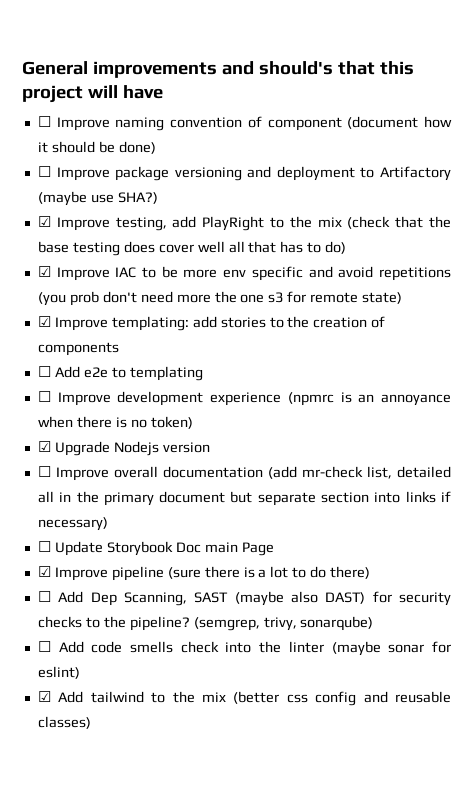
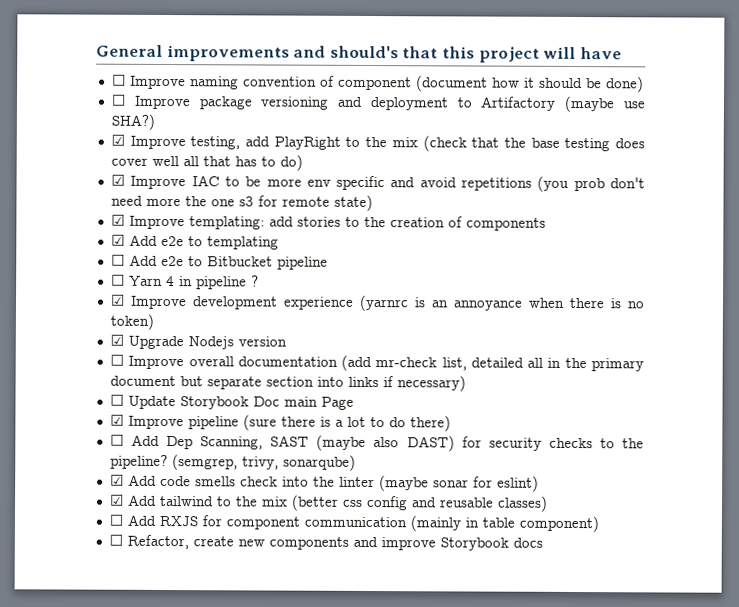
- ☐ Add e2e to templating
+ ☑ Add e2e to templating
- ☐ Improve development experience (npmrc is an annoyance when there is no token)
+ ☐ Add e2e to Bitbucket pipeline
+ ☐ Yarn 4 in pipeline ?
+ ☑ Improve development experience (yarnrc is an annoyance when there is no token)
- ☐ Add code smells check into the linter (maybe sonar for eslint)
+ ☑ Add code smells check into the linter (maybe sonar for eslint)
+ ☐ Add RXJS for component communication (mainly in table component)
+ ☐ Refactor, create new components and improve Storybook docs

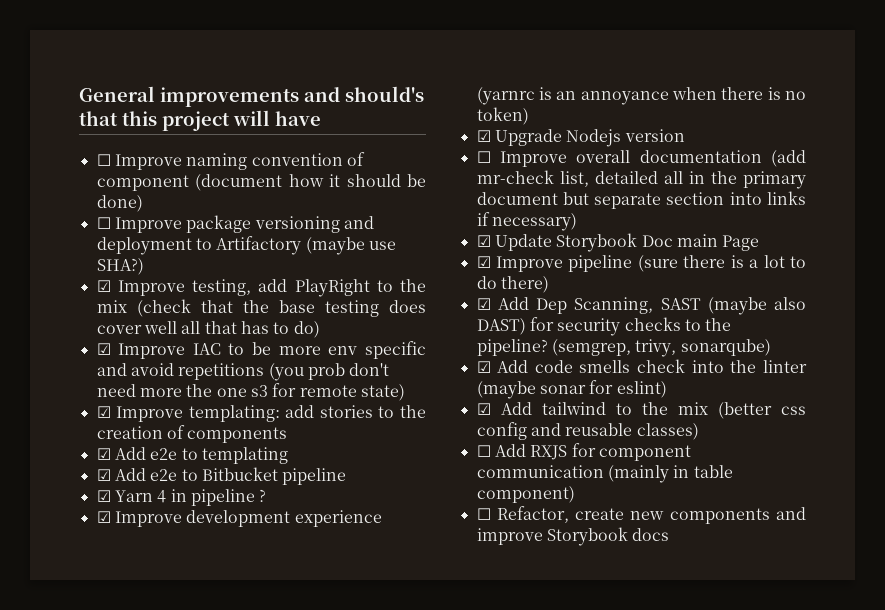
- ☐ Add e2e to Bitbucket pipeline
+ ☑ Add e2e to Bitbucket pipeline
- ☐ Yarn 4 in pipeline ?
+ ☑ Yarn 4 in pipeline ?
- ☐ Update Storybook Doc main Page
+ ☑ Update Storybook Doc main Page
- ☐ Add Dep Scanning, SAST (maybe also DAST) for security checks to the pipeline?
+ ☑ Add Dep Scanning, SAST (maybe also DAST) for security checks to the pipeline?

